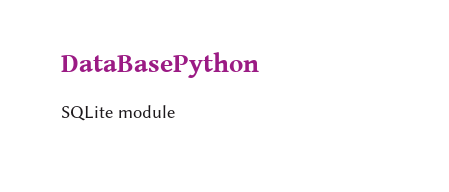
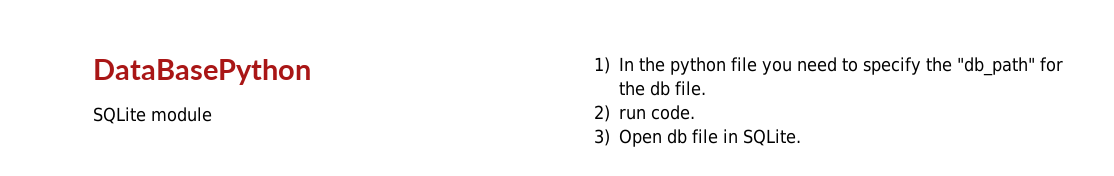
+ 1) In the python file you need to specify the "db_path" for the db file.
+ 2) run code.
+ 3) Open db file in SQLite.

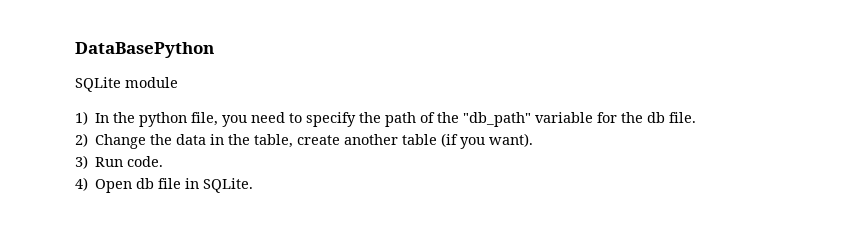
- 1) In the python file you need to specify the "db_path" for the db file.
+ 1) In the python file, you need to specify the path of the "db_path" variable for the db file.
- 2) run code.
+ 2) Сhange the data in the table, create another table (if you want).
+ 3) Run code.
- 3) Open db file in SQLite.
+ 4) Open db file in SQLite.

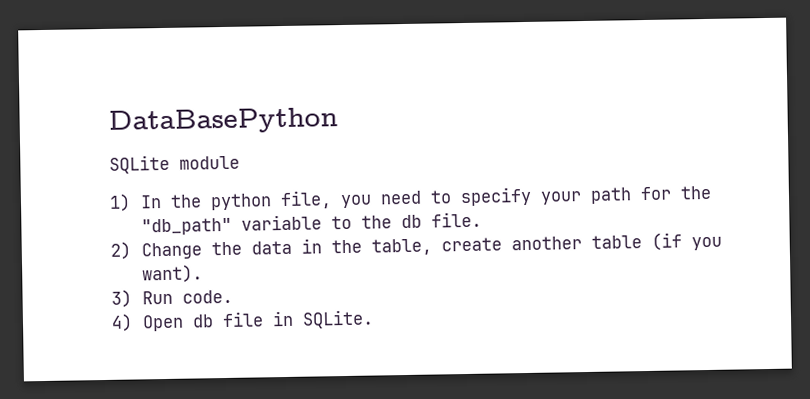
- 1) In the python file, you need to specify the path of the "db_path" variable for the db file.
+ 1) In the python file, you need to specify your path for the "db_path" variable to the db file.

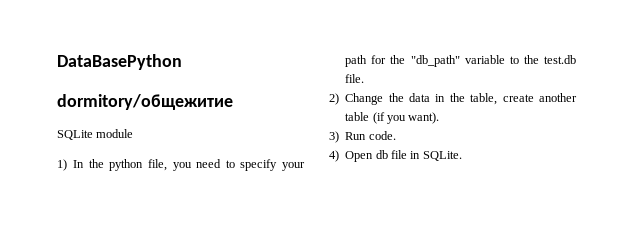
+ dormitory/общежитие
- 1) In the python file, you need to specify your path for the "db_path" variable to the db file.
+ 1) In the python file, you need to specify your path for the "db_path" variable to the test.db file.

